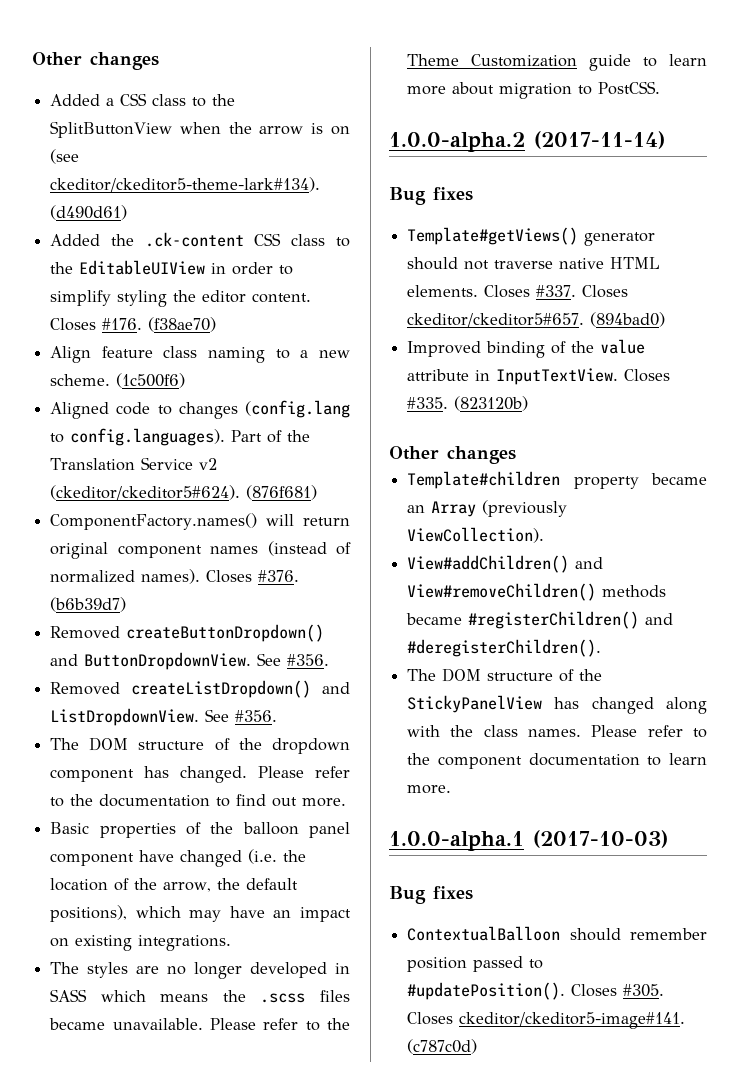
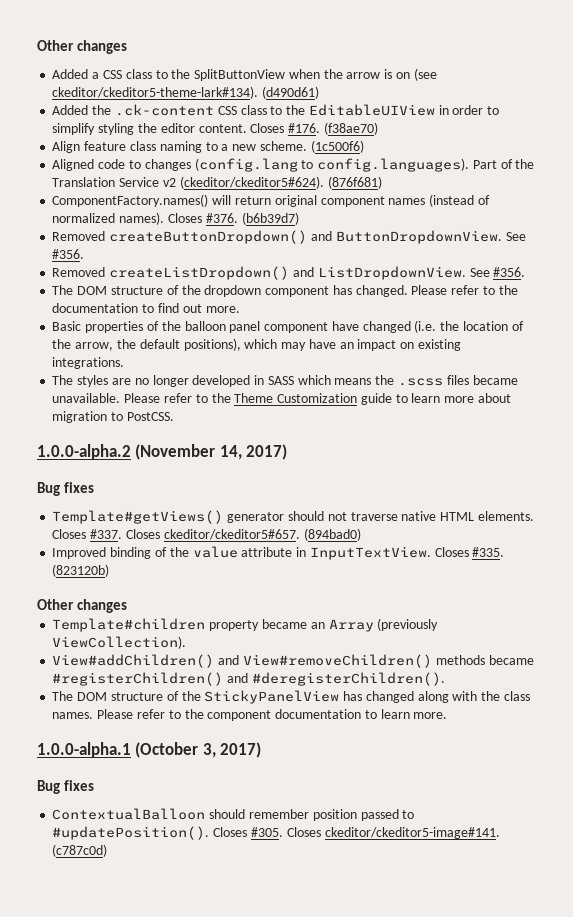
- 1.0.0-alpha.2 (2017-11-14)
+ 1.0.0-alpha.2 (November 14, 2017)
- 1.0.0-alpha.1 (2017-10-03)
+ 1.0.0-alpha.1 (October 3, 2017)

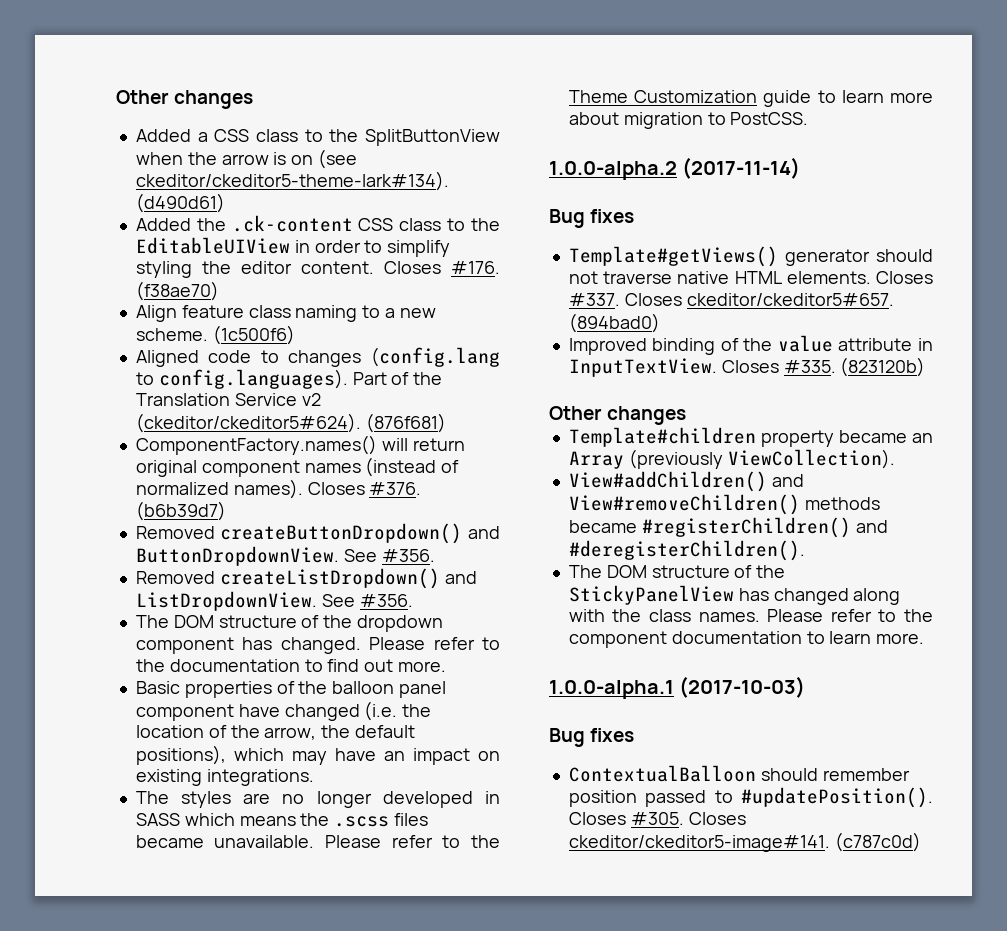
- 1.0.0-alpha.2 (November 14, 2017)
+ 1.0.0-alpha.2 (2017-11-14)
- 1.0.0-alpha.1 (October 3, 2017)
+ 1.0.0-alpha.1 (2017-10-03)

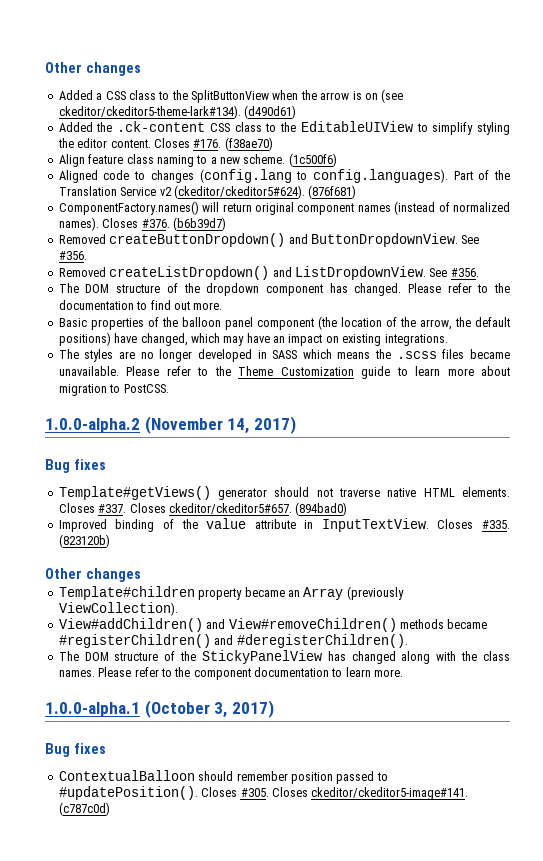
- Added the .ck-content CSS class to the EditableUIView in order to simplify styling the editor content.
+ Added the .ck-content CSS class to the EditableUIView to simplify styling the editor content.
- Basic properties of the balloon panel component have changed (i.e. the location of the arrow, the default positions), which may have an impact on existing integrations.
+ Basic properties of the balloon panel component (the location of the arrow, the default positions) have changed, which may have an impact on existing integrations.
- 1.0.0-alpha.2 (2017-11-14)
+ 1.0.0-alpha.2 (November 14, 2017)
- 1.0.0-alpha.1 (2017-10-03)
+ 1.0.0-alpha.1 (October 3, 2017)

